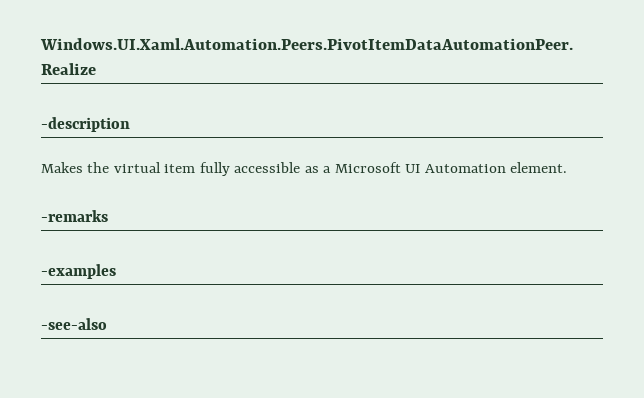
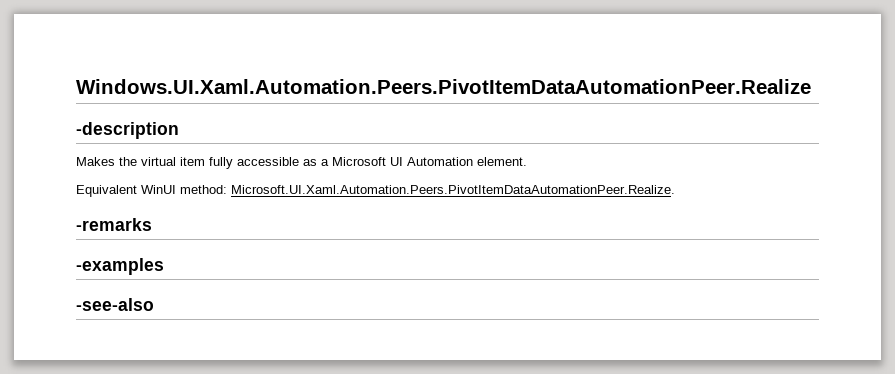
+ Equivalent WinUI method: Microsoft.UI.Xaml.Automation.Peers.PivotItemDataAutomationPeer.Realize.

